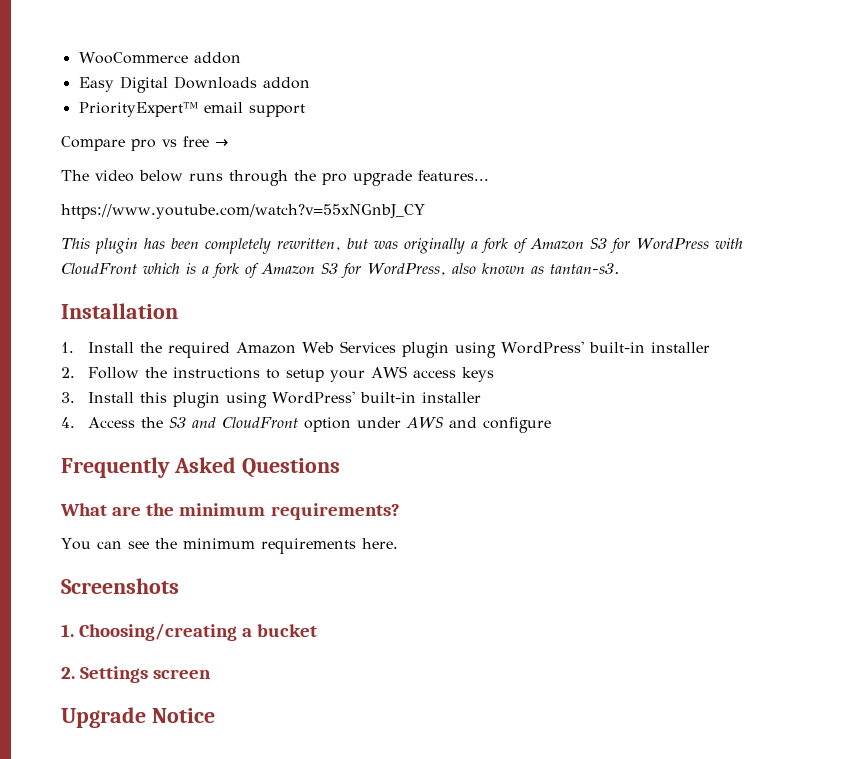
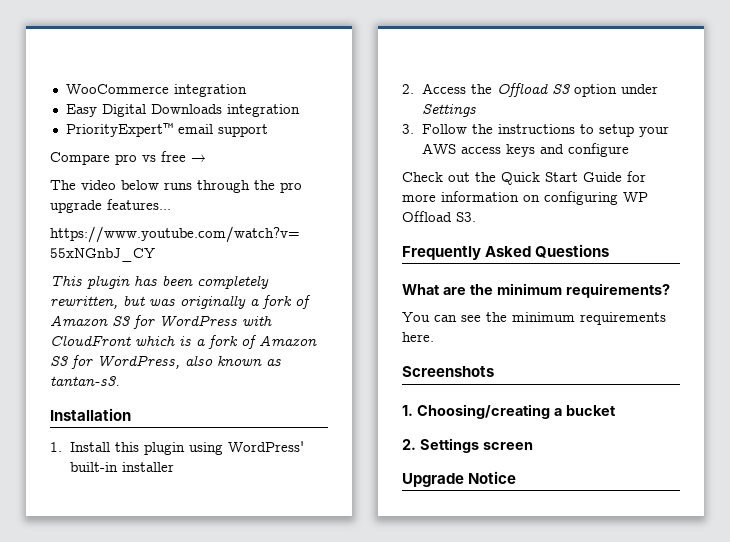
- WooCommerce addon
+ WooCommerce integration
- Easy Digital Downloads addon
+ Easy Digital Downloads integration
- 1. Install the required Amazon Web Services plugin using WordPress' built-in installer
+ 1. Install this plugin using WordPress' built-in installer
- 2. Follow the instructions to setup your AWS access keys
- 3. Install this plugin using WordPress' built-in installer
- 4. Access the S3 and CloudFront option under AWS and configure
+ 2. Access the Offload S3 option under Settings
+ 3. Follow the instructions to setup your AWS access keys and configure
+ Check out the Quick Start Guide for more information on configuring WP Offload S3.

